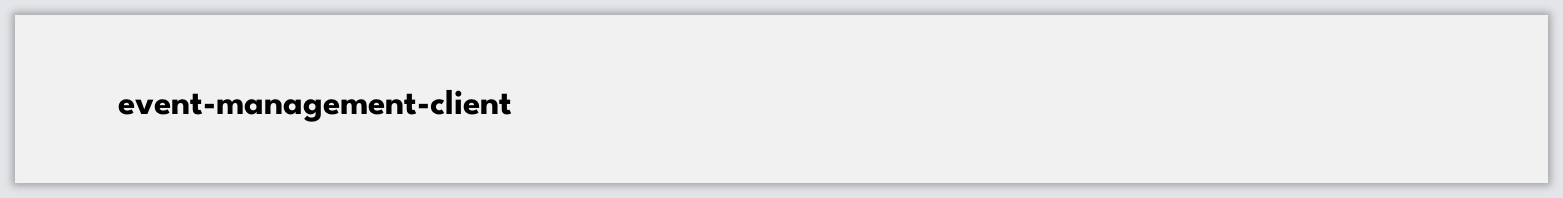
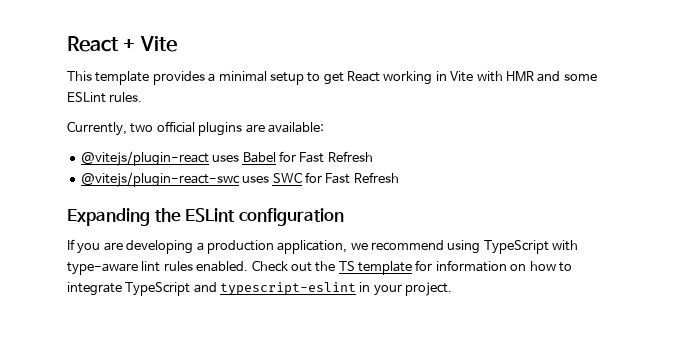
- event-management-client
+ React + Vite
+ This template provides a minimal setup to get React working in Vite with HMR and some ESLint rules.
+ Currently, two official plugins are available:
+ @vitejs/plugin-react uses Babel for Fast Refresh
+ @vitejs/plugin-react-swc uses SWC for Fast Refresh
+ Expanding the ESLint configuration
+ If you are developing a production application, we recommend using TypeScript with type-aware lint rules enabled. Check out the TS template for information on how to integrate TypeScript and typescript-eslint in your project.

